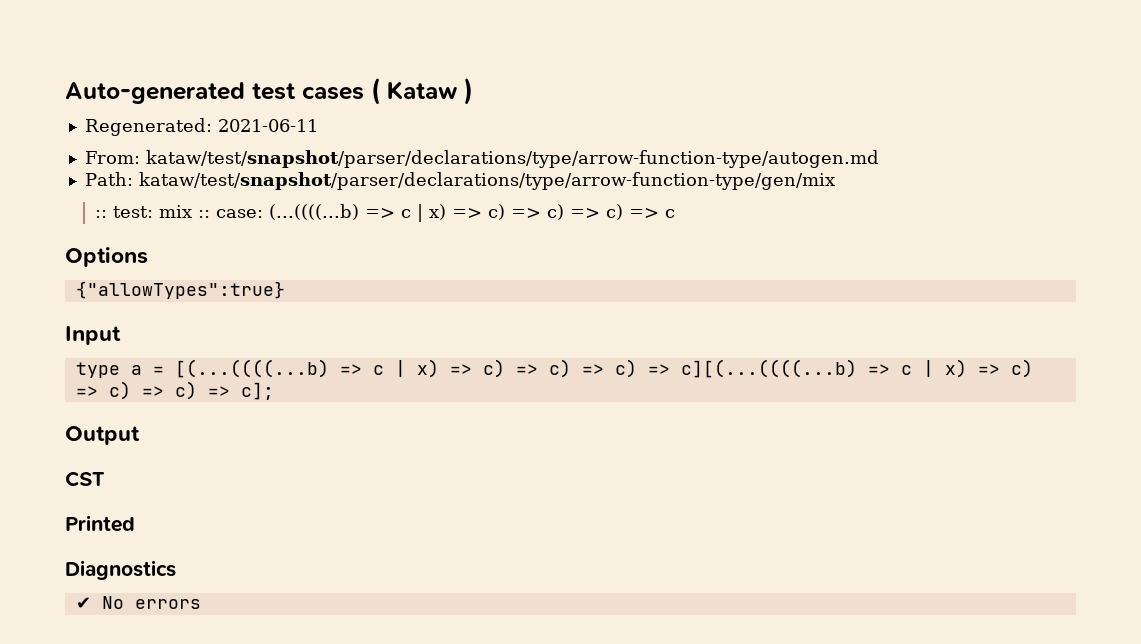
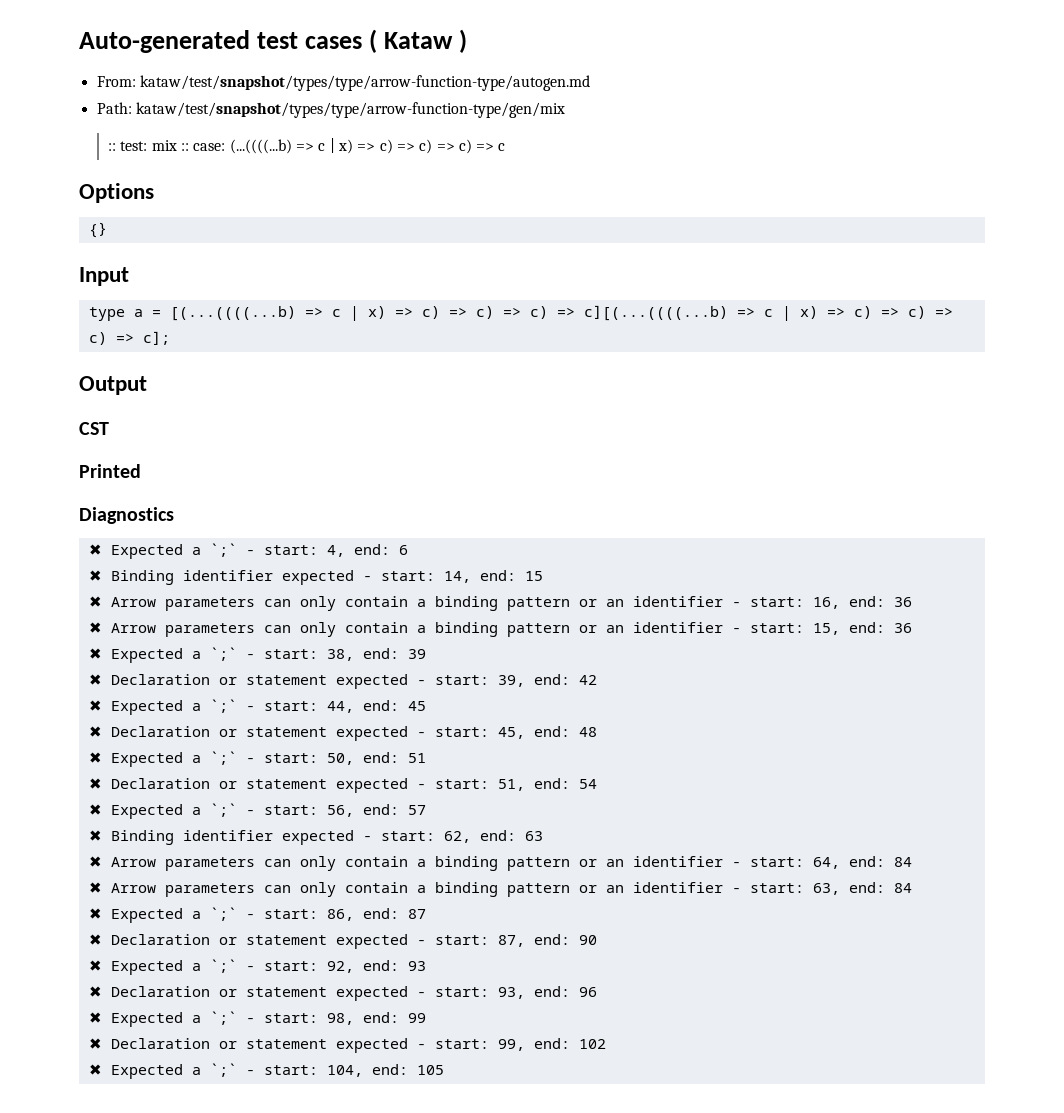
- Regenerated: 2021-06-11
- From: kataw/test/snapshot/parser/declarations/type/arrow-function-type/autogen.md
+ From: kataw/test/snapshot/types/type/arrow-function-type/autogen.md
- Path: kataw/test/snapshot/parser/declarations/type/arrow-function-type/gen/mix
+ Path: kataw/test/snapshot/types/type/arrow-function-type/gen/mix
- {"allowTypes":true}
+ {}
- ✔ No errors
+ ✖ Expected a `;` - start: 4, end: 6
+ ✖ Binding identifier expected - start: 14, end: 15
+ ✖ Arrow parameters can only contain a binding pattern or an identifier - start: 16, end: 36
+ ✖ Arrow parameters can only contain a binding pattern or an identifier - start: 15, end: 36
+ ✖ Expected a `;` - start: 38, end: 39
+ ✖ Declaration or statement expected - start: 39, end: 42
+ ✖ Expected a `;` - start: 44, end: 45
+ ✖ Declaration or statement expected - start: 45, end: 48
+ ✖ Expected a `;` - start: 50, end: 51
+ ✖ Declaration or statement expected - start: 51, end: 54
+ ✖ Expected a `;` - start: 56, end: 57
+ ✖ Binding identifier expected - start: 62, end: 63
+ ✖ Arrow parameters can only contain a binding pattern or an identifier - start: 64, end: 84
+ ✖ Arrow parameters can only contain a binding pattern or an identifier - start: 63, end: 84
+ ✖ Expected a `;` - start: 86, end: 87
+ ✖ Declaration or statement expected - start: 87, end: 90
+ ✖ Expected a `;` - start: 92, end: 93
+ ✖ Declaration or statement expected - start: 93, end: 96
+ ✖ Expected a `;` - start: 98, end: 99
+ ✖ Declaration or statement expected - start: 99, end: 102
+ ✖ Expected a `;` - start: 104, end: 105

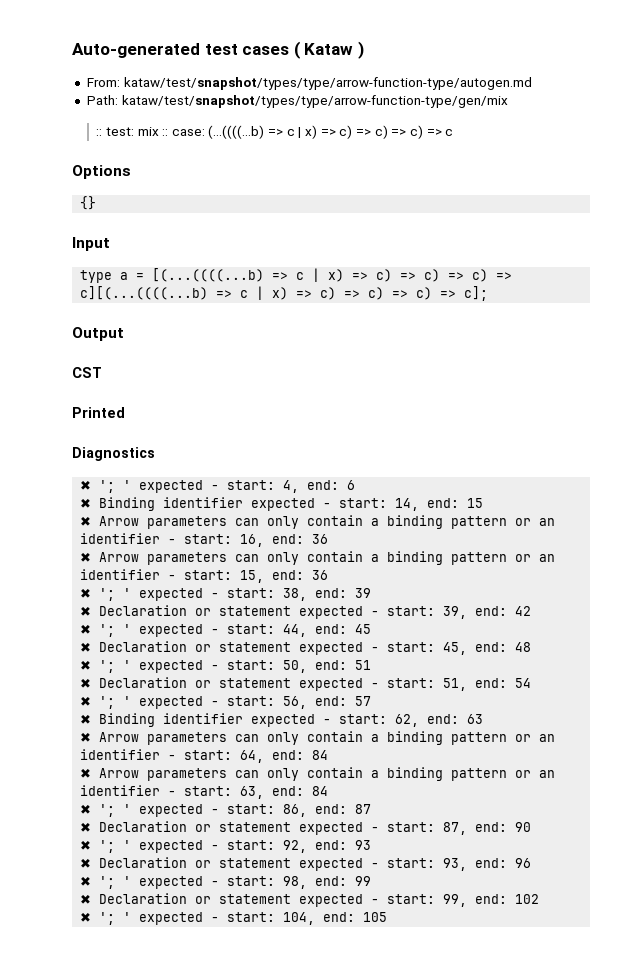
- ✖ Expected a `;` - start: 4, end: 6
+ ✖ '; ' expected - start: 4, end: 6
- ✖ Expected a `;` - start: 38, end: 39
+ ✖ '; ' expected - start: 38, end: 39
- ✖ Expected a `;` - start: 44, end: 45
+ ✖ '; ' expected - start: 44, end: 45
- ✖ Expected a `;` - start: 50, end: 51
+ ✖ '; ' expected - start: 50, end: 51
- ✖ Expected a `;` - start: 56, end: 57
+ ✖ '; ' expected - start: 56, end: 57
- ✖ Expected a `;` - start: 86, end: 87
+ ✖ '; ' expected - start: 86, end: 87
- ✖ Expected a `;` - start: 92, end: 93
+ ✖ '; ' expected - start: 92, end: 93
- ✖ Expected a `;` - start: 98, end: 99
+ ✖ '; ' expected - start: 98, end: 99
- ✖ Expected a `;` - start: 104, end: 105
+ ✖ '; ' expected - start: 104, end: 105

